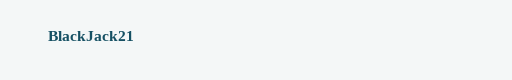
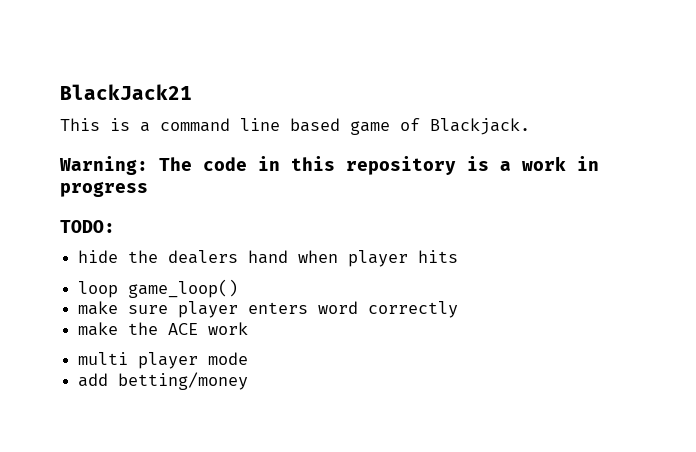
+ This is a command line based game of Blackjack.
+ Warning: The code in this repository is a work in progress
+ TODO:
+ hide the dealers hand when player hits
+ loop game_loop()
+ make sure player enters word correctly
+ make the ACE work
+ multi player mode
+ add betting/money

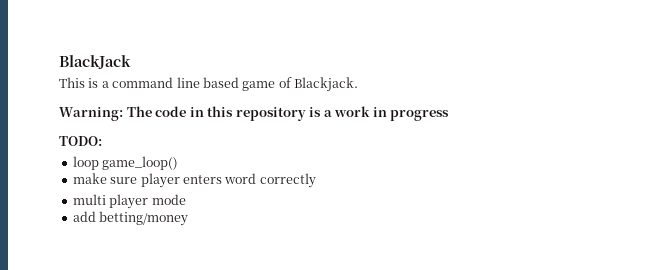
- BlackJack21
+ BlackJack
- hide the dealers hand when player hits
- make the ACE work

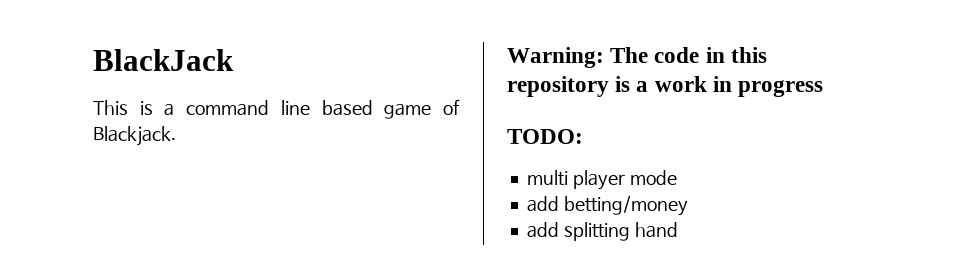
- loop game_loop()
- make sure player enters word correctly
+ add splitting hand

